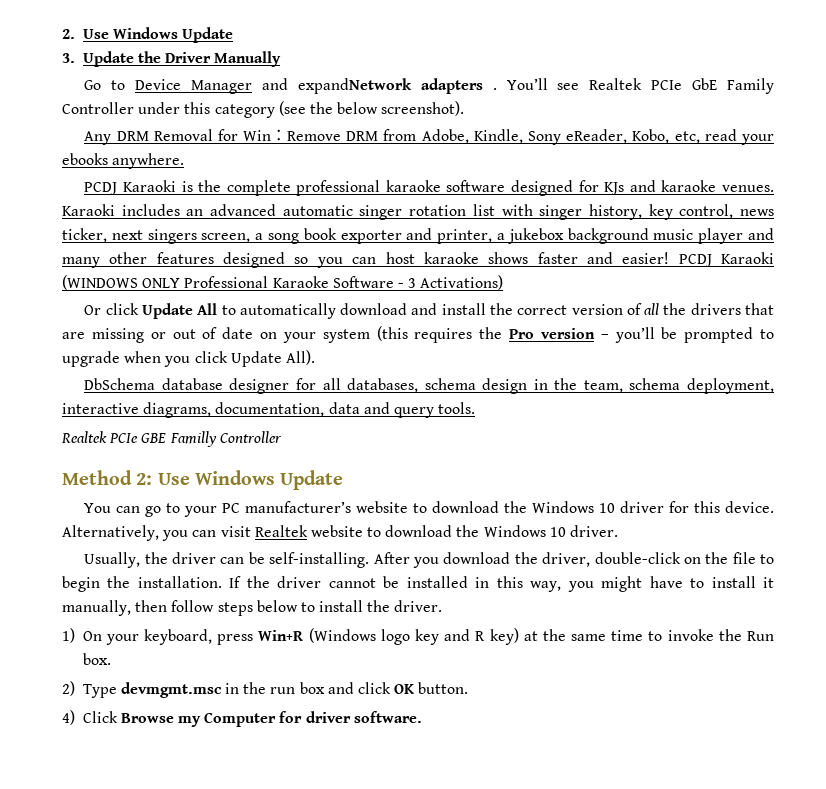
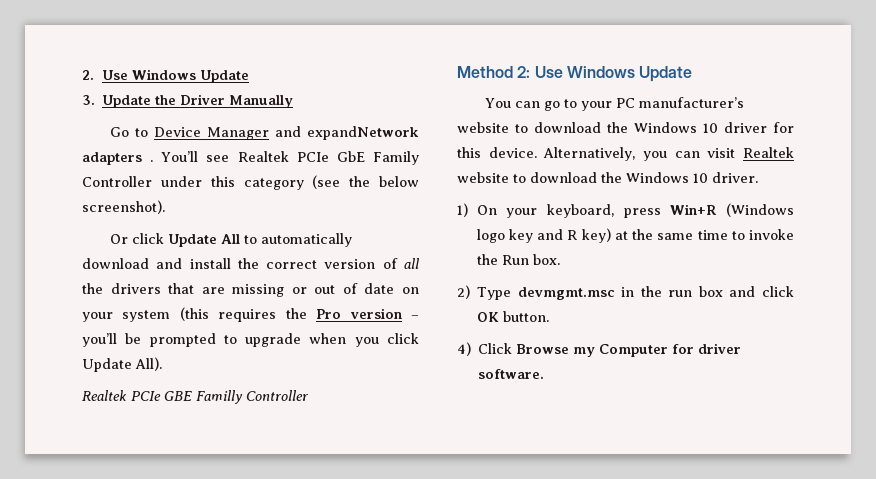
- Any DRM Removal for Win：Remove DRM from Adobe, Kindle, Sony eReader, Kobo, etc, read your ebooks anywhere.
- PCDJ Karaoki is the complete professional karaoke software designed for KJs and karaoke venues. Karaoki includes an advanced automatic singer rotation list with singer history, key control, news ticker, next singers screen, a song book exporter and printer, a jukebox background music player and many other features designed so you can host karaoke shows faster and easier! PCDJ Karaoki (WINDOWS ONLY Professional Karaoke Software - 3 Activations)
- DbSchema database designer for all databases, schema design in the team, schema deployment, interactive diagrams, documentation, data and query tools.
- Usually, the driver can be self-installing. After you download the driver, double-click on the file to begin the installation. If the driver cannot be installed in this way, you might have to install it manually, then follow steps below to install the driver.

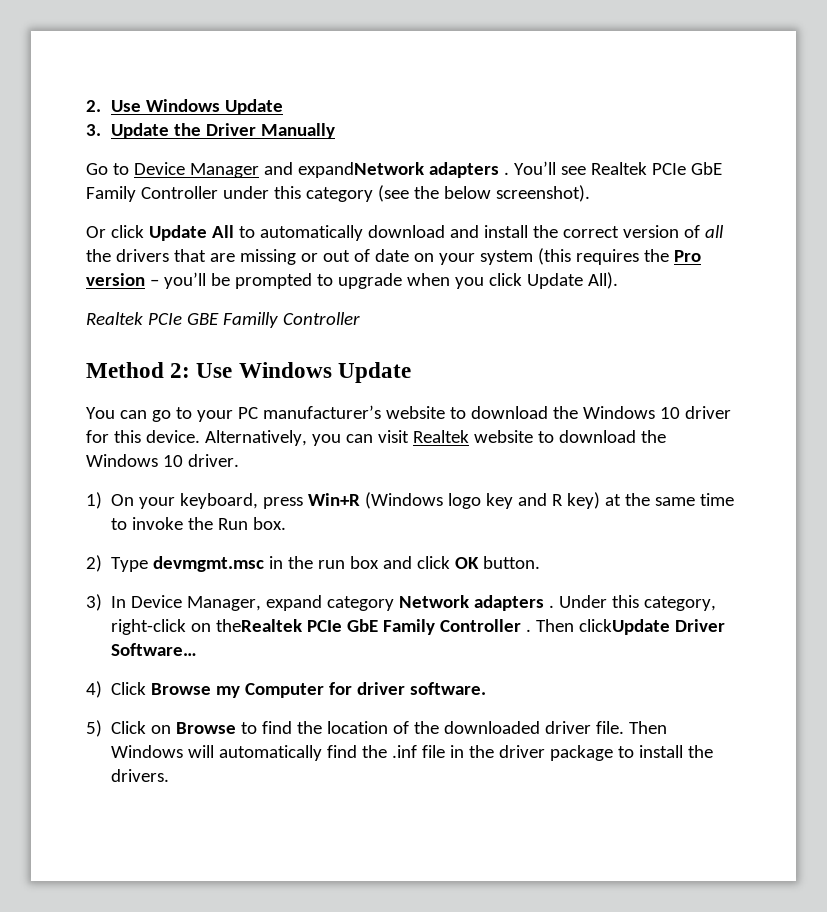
+ 3) In Device Manager, expand category Network adapters . Under this category, right-click on theRealtek PCIe GbE Family Controller . Then clickUpdate Driver Software…
+ 5) Click on Browse to find the location of the downloaded driver file. Then Windows will automatically find the .inf file in the driver package to install the drivers.

